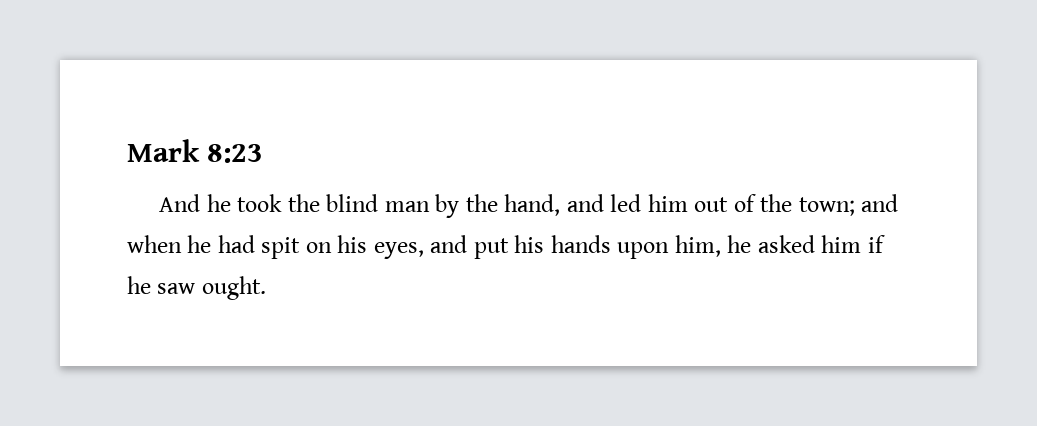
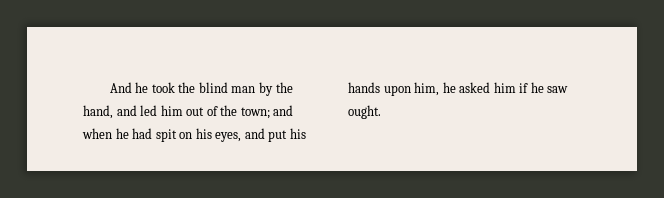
- Mark 8:23

